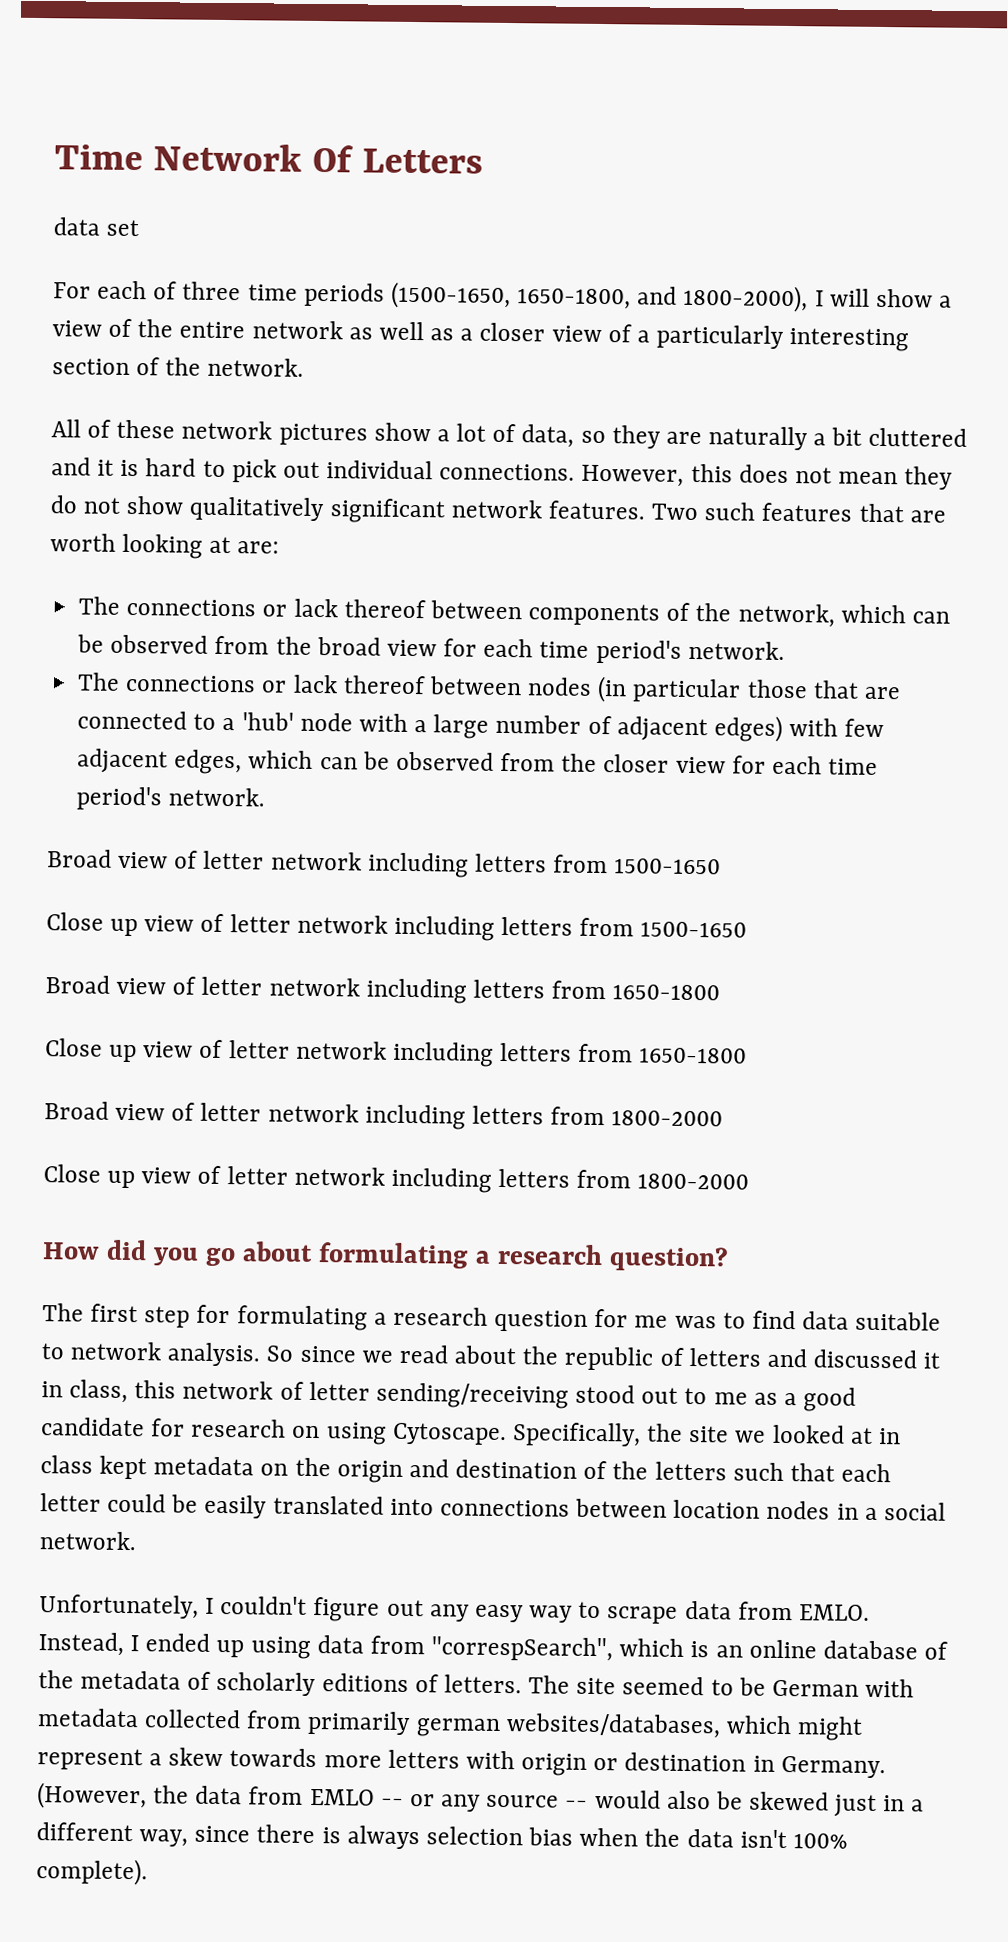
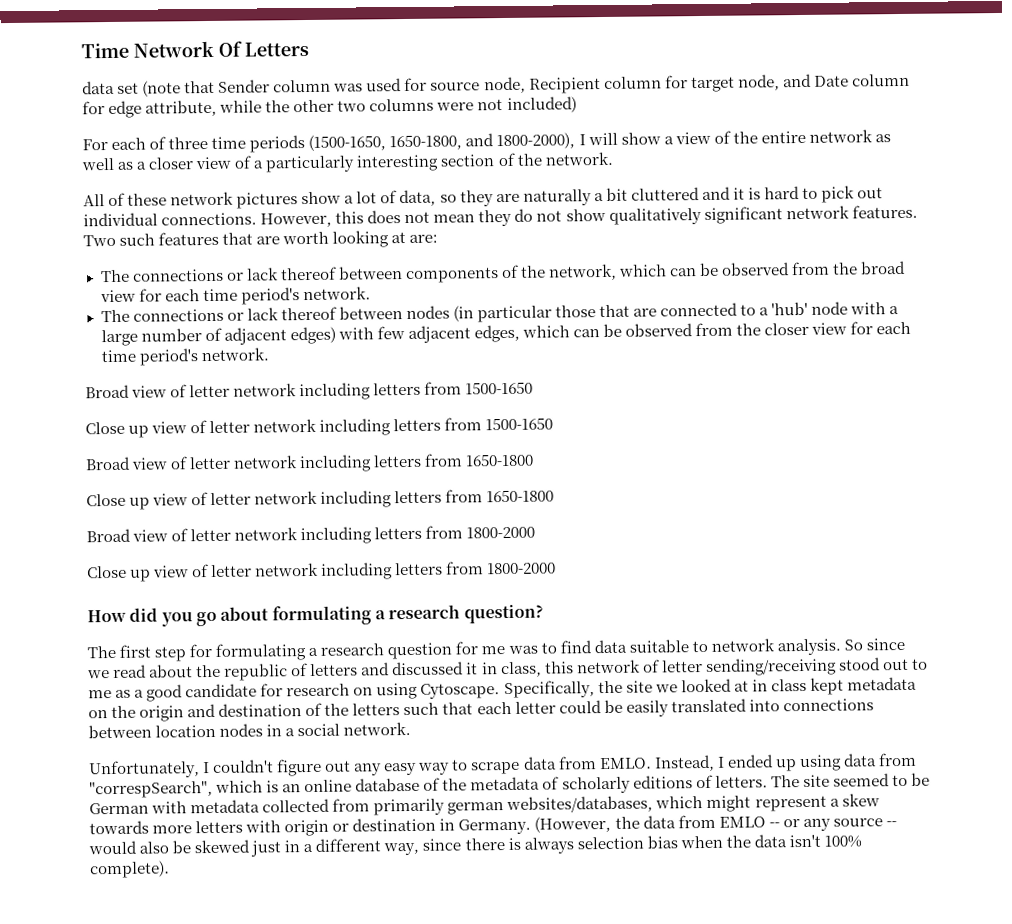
- data set
+ data set (note that Sender column was used for source node, Recipient column for target node, and Date column for edge attribute, while the other two columns were not included)

